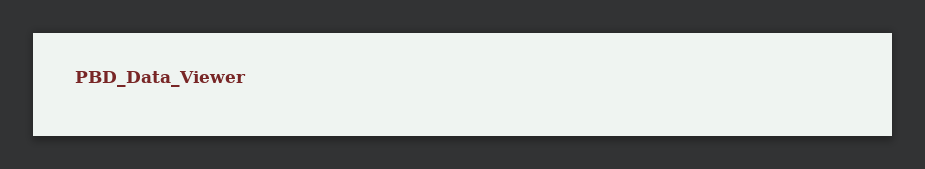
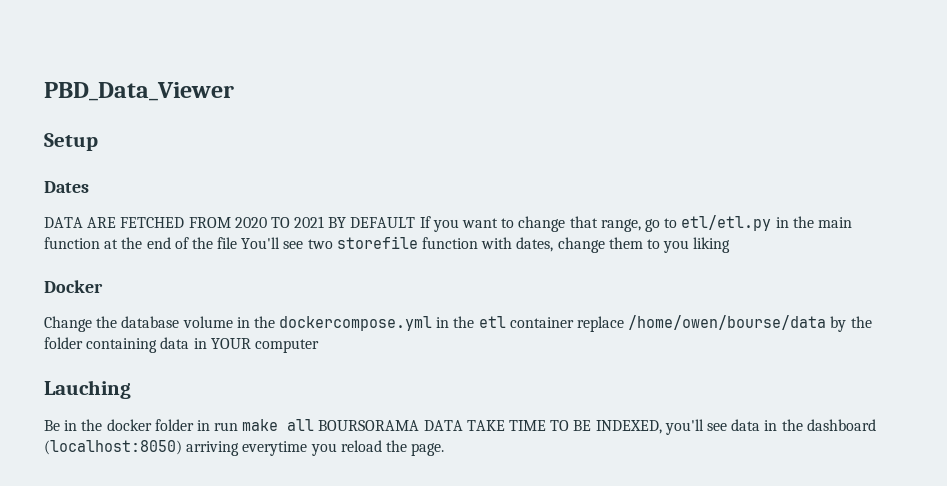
+ Setup
+ Dates
+ DATA ARE FETCHED FROM 2020 TO 2021 BY DEFAULT If you want to change that range, go to etl/etl.py in the main function at the end of the file You'll see two storefile function with dates, change them to you liking
+ Docker
+ Change the database volume in the dockercompose.yml in the etl container replace /home/owen/bourse/data by the folder containing data in YOUR computer
+ Lauching
+ Be in the docker folder in run make all BOURSORAMA DATA TAKE TIME TO BE INDEXED, you'll see data in the dashboard (localhost:8050) arriving everytime you reload the page.

